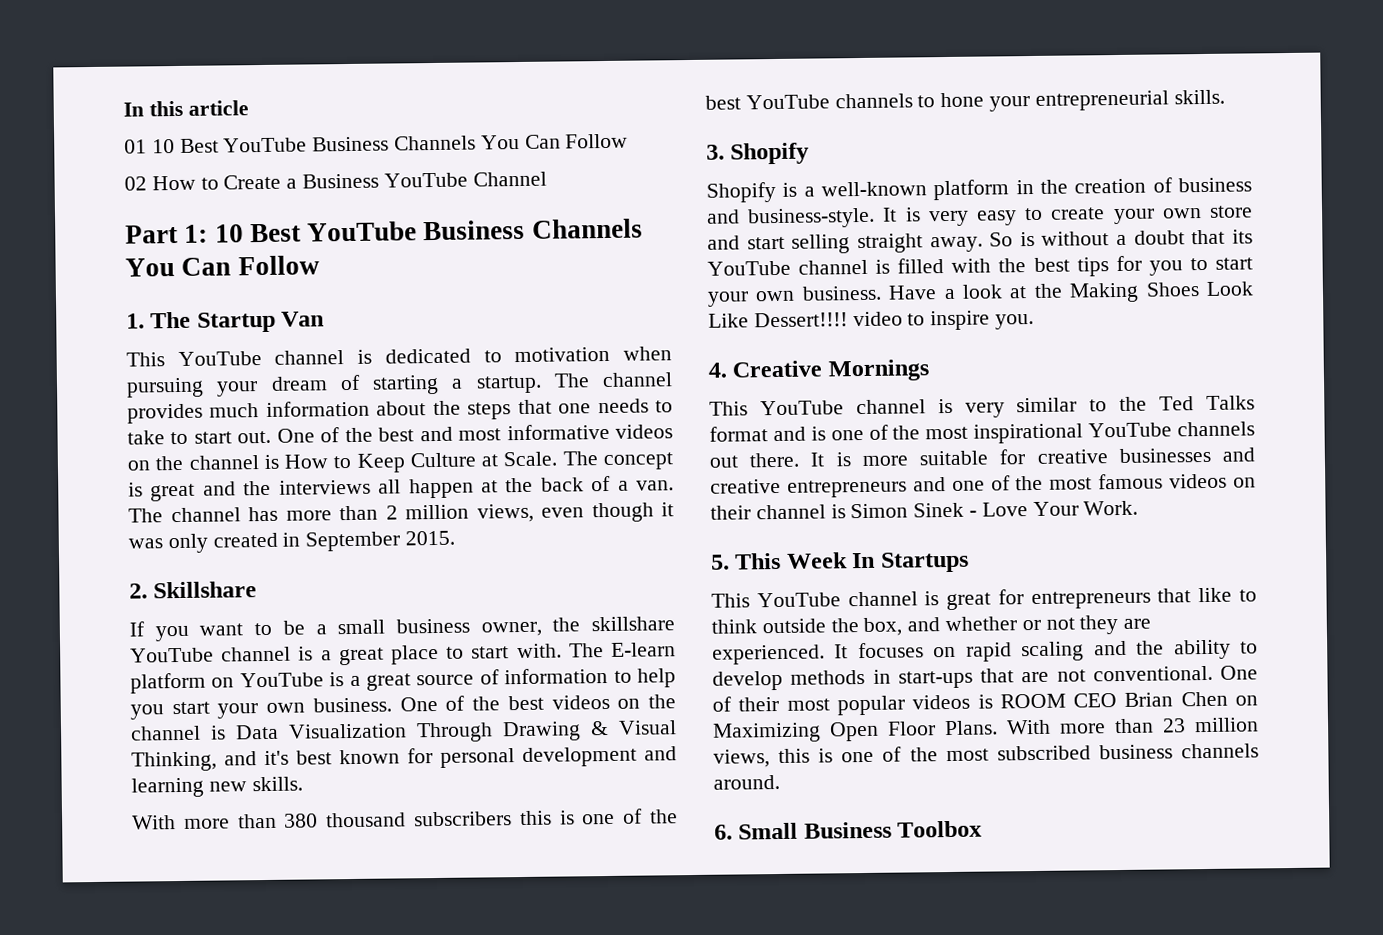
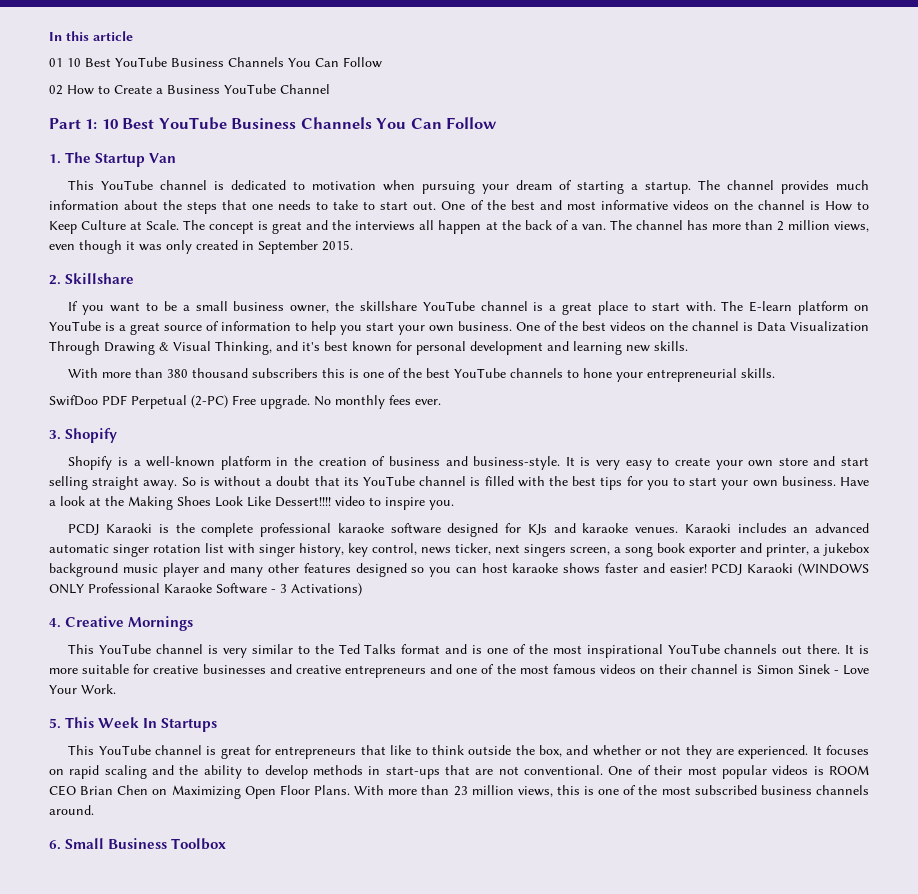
+ SwifDoo PDF Perpetual (2-PC) Free upgrade. No monthly fees ever.
+ PCDJ Karaoki is the complete professional karaoke software designed for KJs and karaoke venues. Karaoki includes an advanced automatic singer rotation list with singer history, key control, news ticker, next singers screen, a song book exporter and printer, a jukebox background music player and many other features designed so you can host karaoke shows faster and easier! PCDJ Karaoki (WINDOWS ONLY Professional Karaoke Software - 3 Activations)

